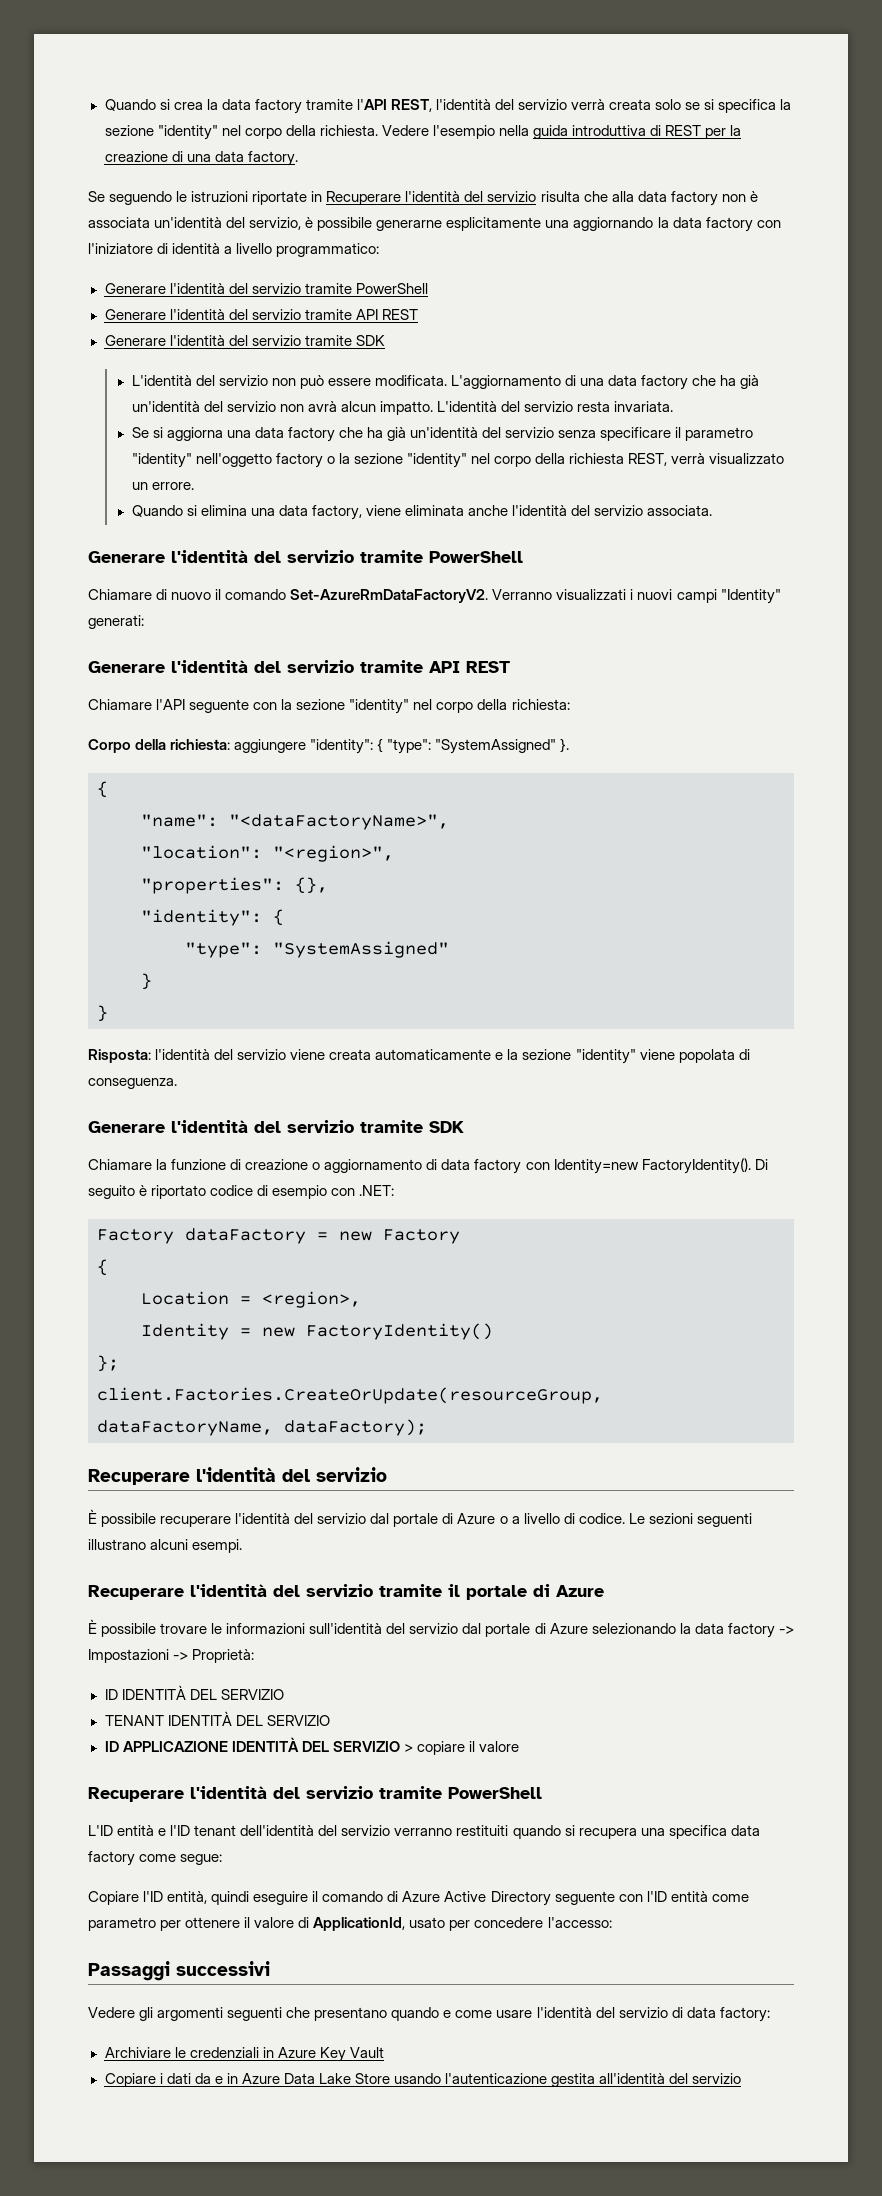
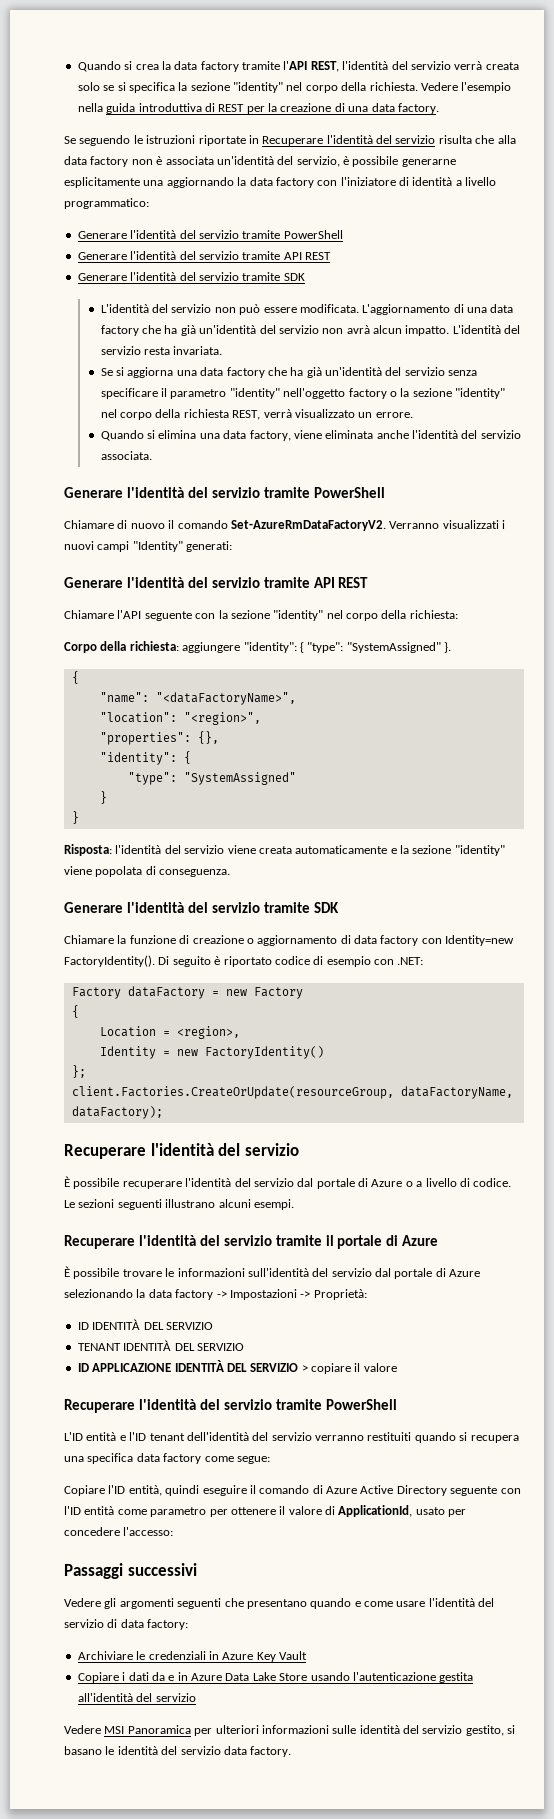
+ Vedere MSI Panoramica per ulteriori informazioni sulle identità del servizio gestito, si basano le identità del servizio data factory.

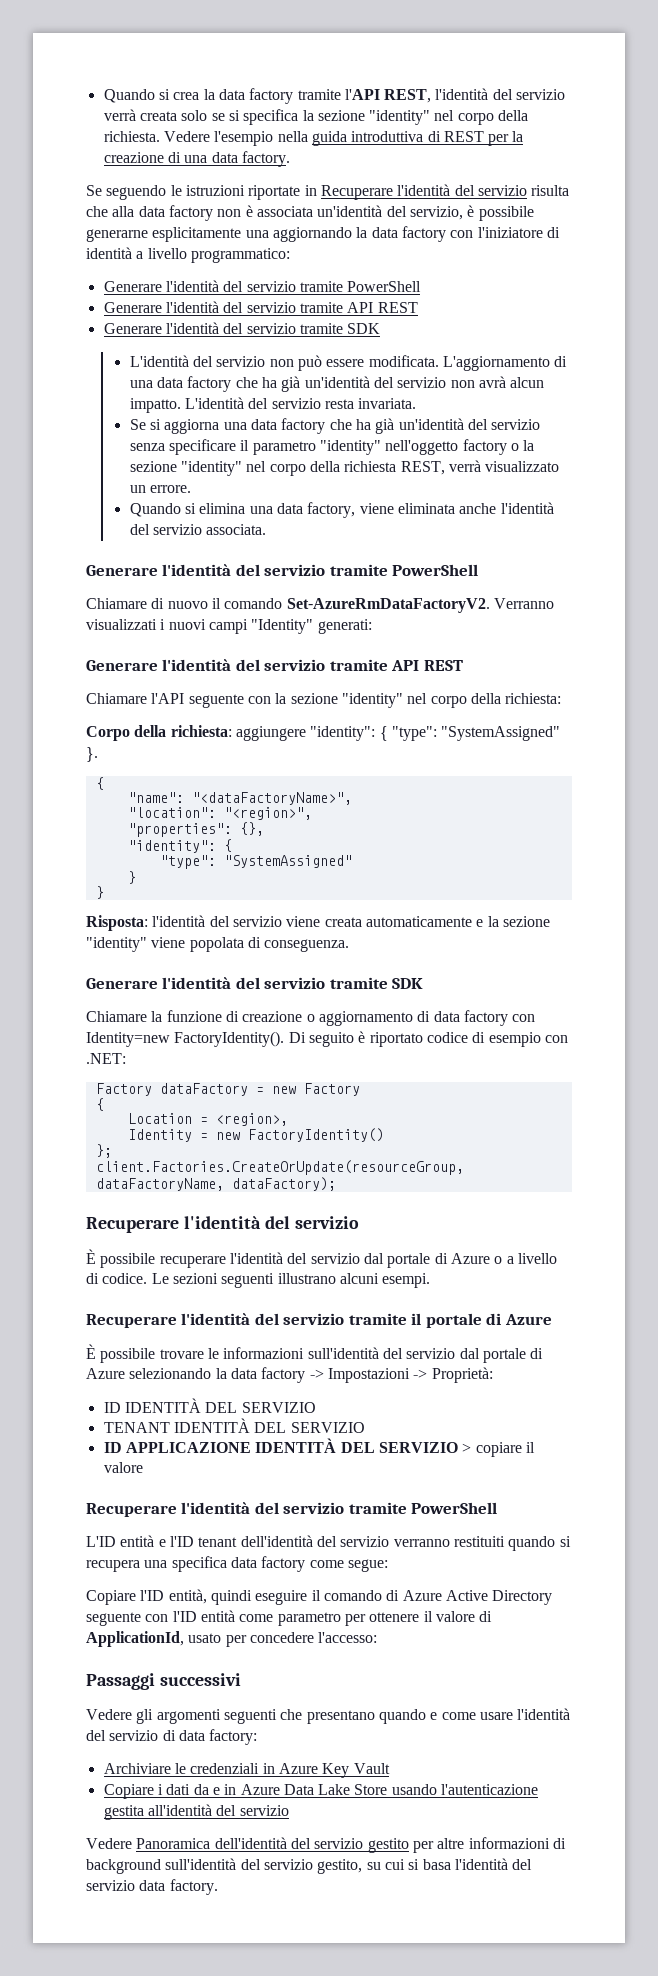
- Vedere MSI Panoramica per ulteriori informazioni sulle identità del servizio gestito, si basano le identità del servizio data factory.
+ Vedere Panoramica dell'identità del servizio gestito per altre informazioni di background sull'identità del servizio gestito, su cui si basa l'identità del servizio data factory.

